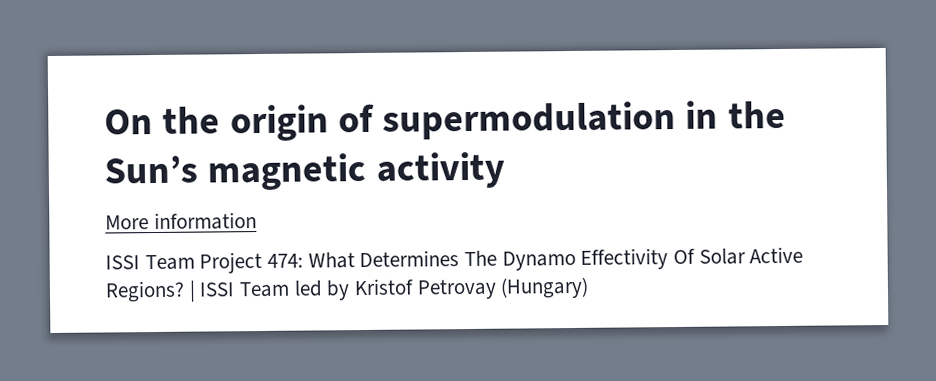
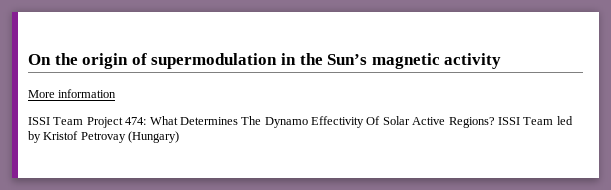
- | ISSI Team led by Kristof Petrovay (Hungary)
+ ISSI Team led by Kristof Petrovay (Hungary)

